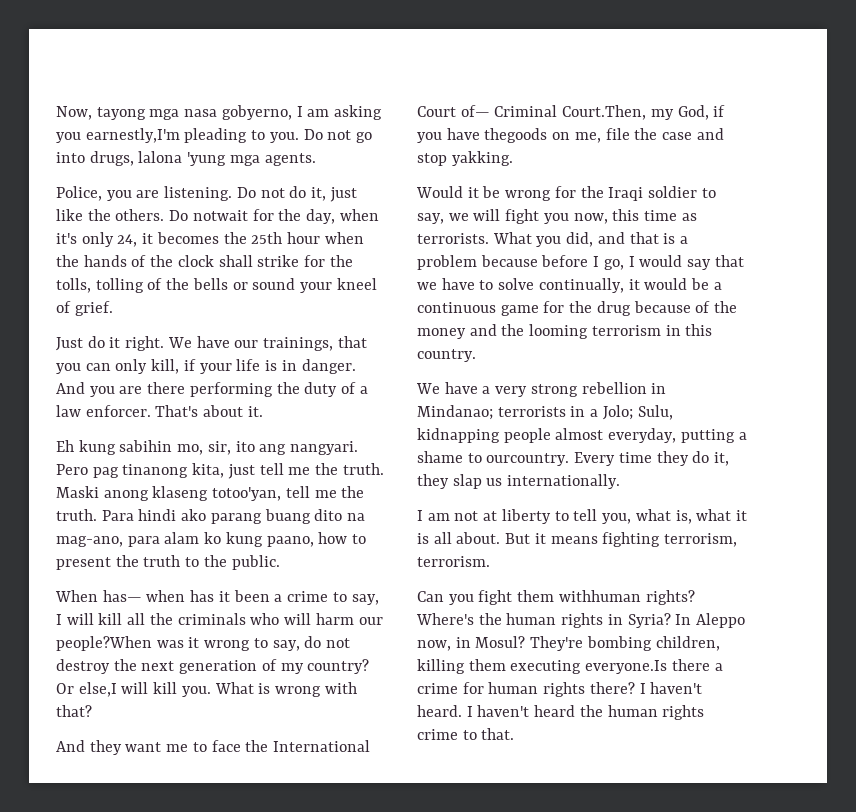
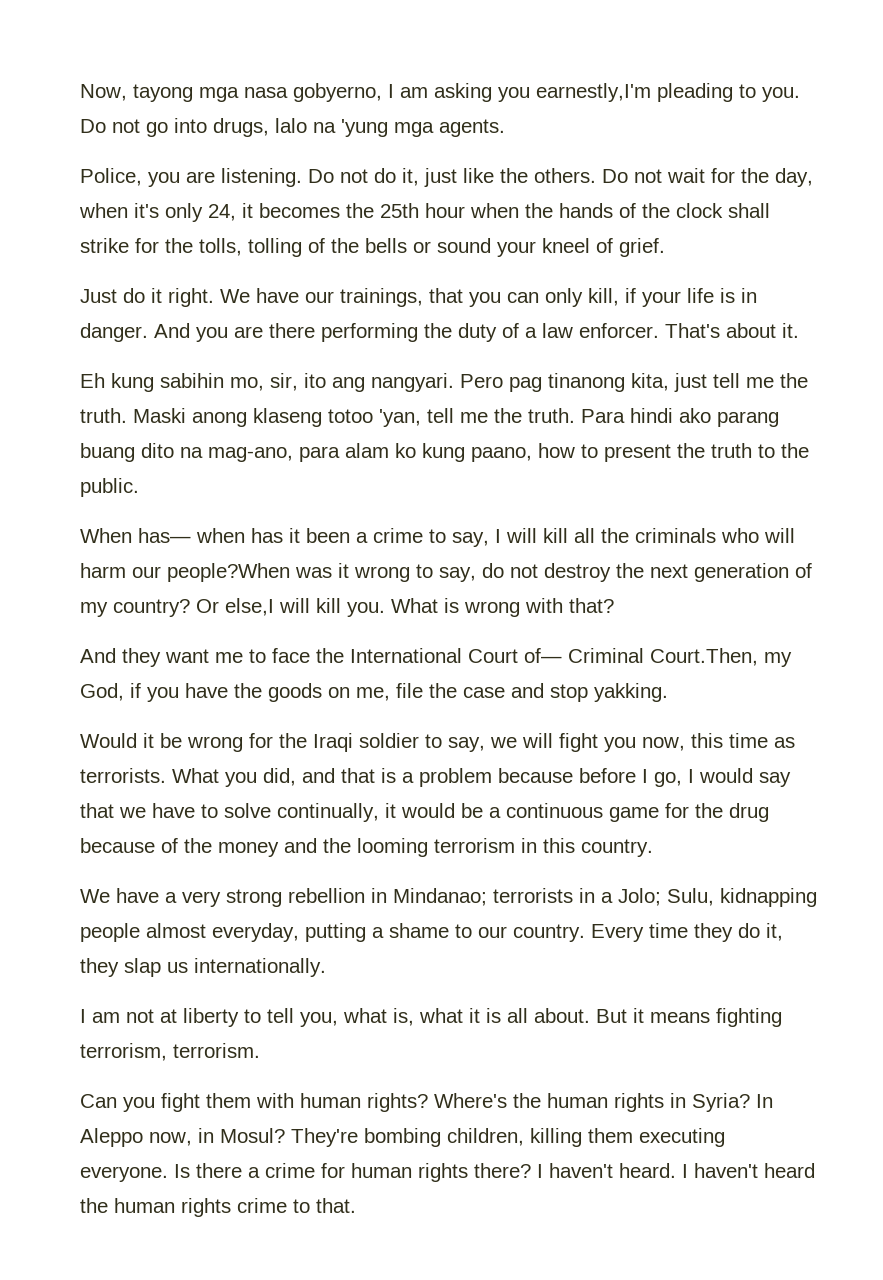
- Do not go into drugs, lalona 'yung mga agents.
+ Do not go into drugs, lalo na 'yung mga agents.
- Do notwait for the day, when it's only 24, it becomes the 25th hour when the hands of the clock shall strike for the tolls, tolling of the bells or sound your kneel of grief.
+ Do not wait for the day, when it's only 24, it becomes the 25th hour when the hands of the clock shall strike for the tolls, tolling of the bells or sound your kneel of grief.
- Maski anong klaseng totoo'yan, tell me the truth.
+ Maski anong klaseng totoo 'yan, tell me the truth.
- And they want me to face the International Court of— Criminal Court.Then, my God, if you have thegoods on me, file the case and stop yakking.
+ And they want me to face the International Court of— Criminal Court.Then, my God, if you have the goods on me, file the case and stop yakking.
- We have a very strong rebellion in Mindanao; terrorists in a Jolo; Sulu, kidnapping people almost everyday, putting a shame to ourcountry.
+ We have a very strong rebellion in Mindanao; terrorists in a Jolo; Sulu, kidnapping people almost everyday, putting a shame to our country.
- Can you fight them withhuman rights?
+ Can you fight them with human rights?
- They're bombing children, killing them executing everyone.Is there a crime for human rights there?
+ They're bombing children, killing them executing everyone. Is there a crime for human rights there?

